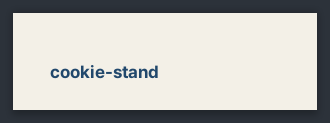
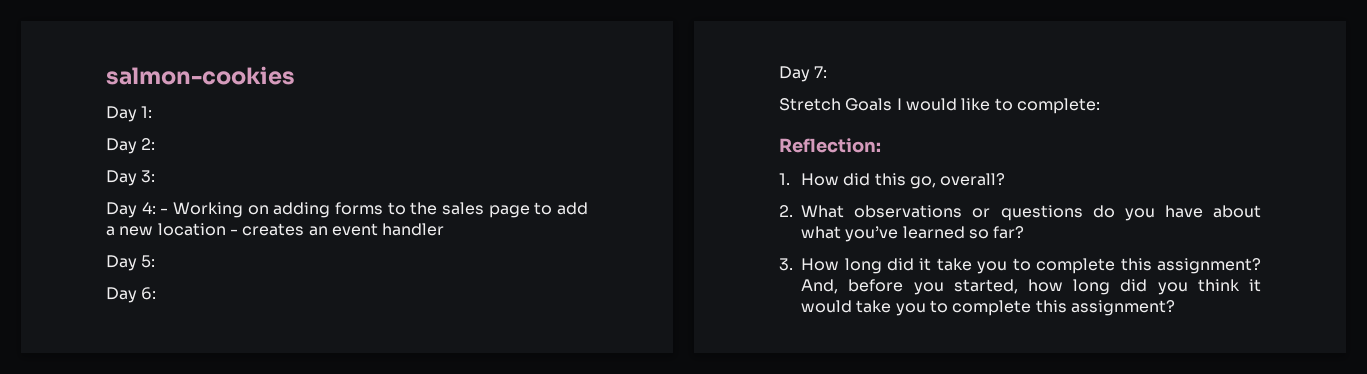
- cookie-stand
+ salmon-cookies
+ Day 1:
+ Day 2:
+ Day 3:
+ Day 4: - Working on adding forms to the sales page to add a new location - creates an event handler
+ Day 5:
+ Day 6:
+ Day 7:
+ Stretch Goals I would like to complete:
+ Reflection:
+ 1. How did this go, overall?
+ 2. What observations or questions do you have about what you’ve learned so far?
+ 3. How long did it take you to complete this assignment? And, before you started, how long did you think it would take you to complete this assignment?

